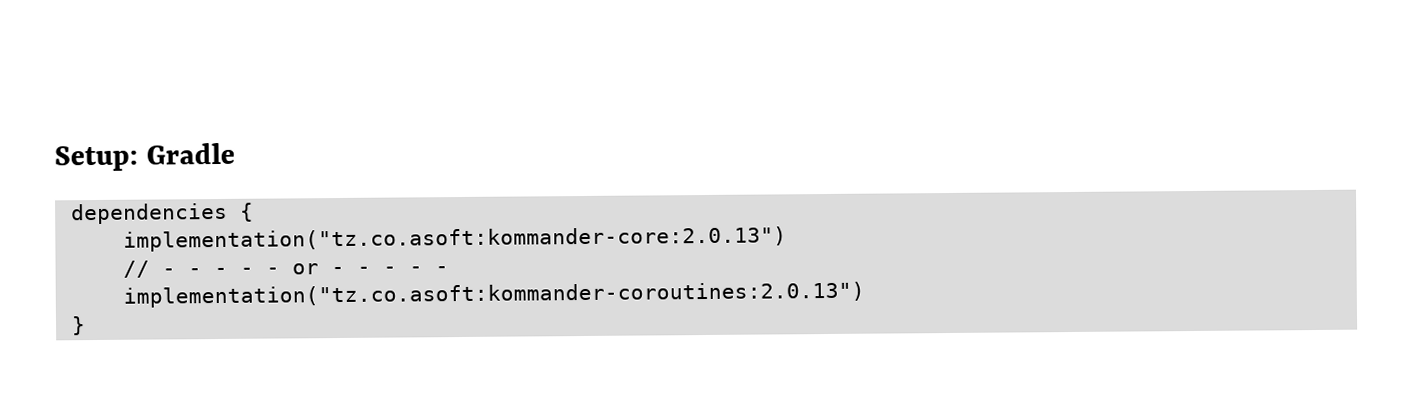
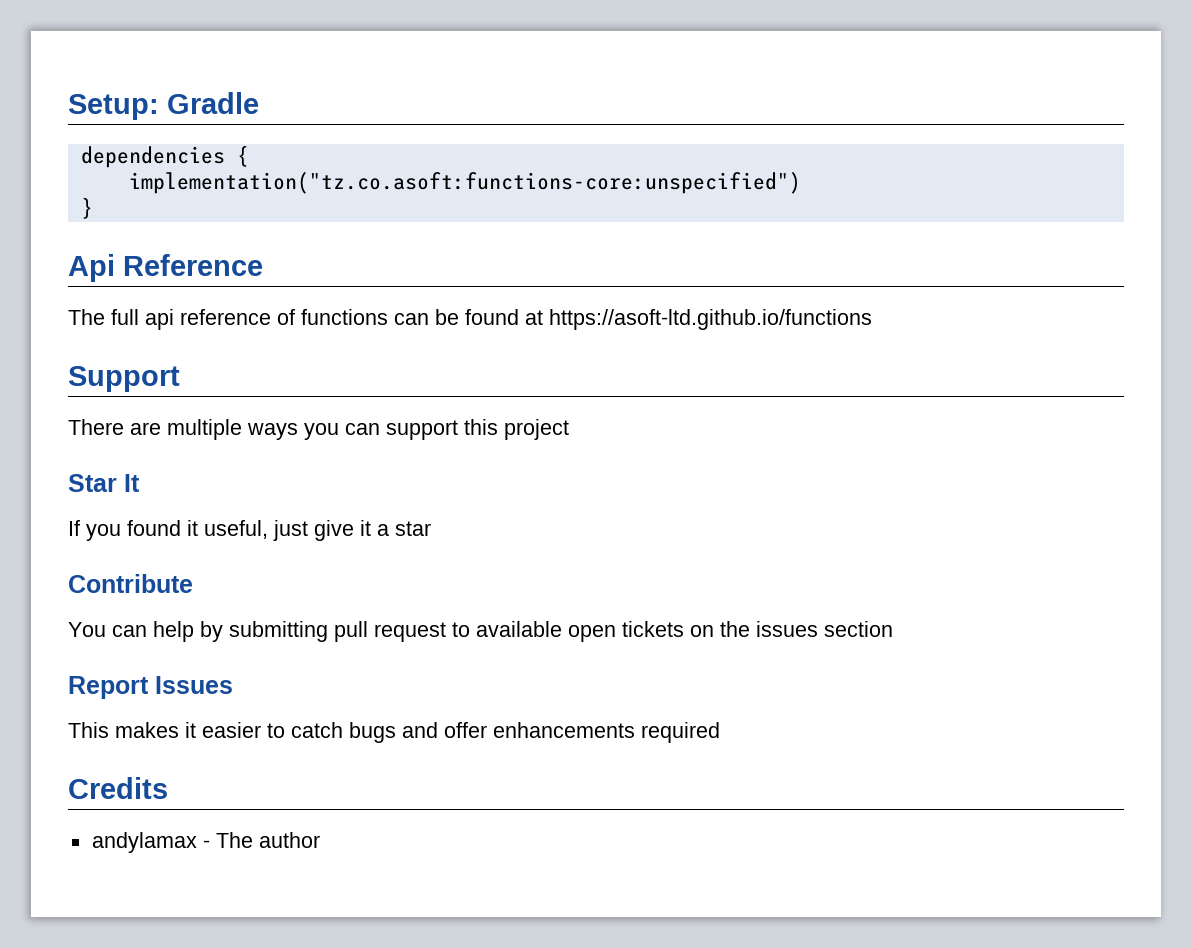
- implementation("tz.co.asoft:kommander-core:2.0.13")
- // - - - - - or - - - - -
- implementation("tz.co.asoft:kommander-coroutines:2.0.13")
+ implementation("tz.co.asoft:functions-core:unspecified")
  }
+ Api Reference
+ The full api reference of functions can be found at https://asoft-ltd.github.io/functions
+ Support
+ There are multiple ways you can support this project
+ Star It
+ If you found it useful, just give it a star
+ Contribute
+ You can help by submitting pull request to available open tickets on the issues section
+ Report Issues
+ This makes it easier to catch bugs and offer enhancements required
+ Credits
+ andylamax - The author

